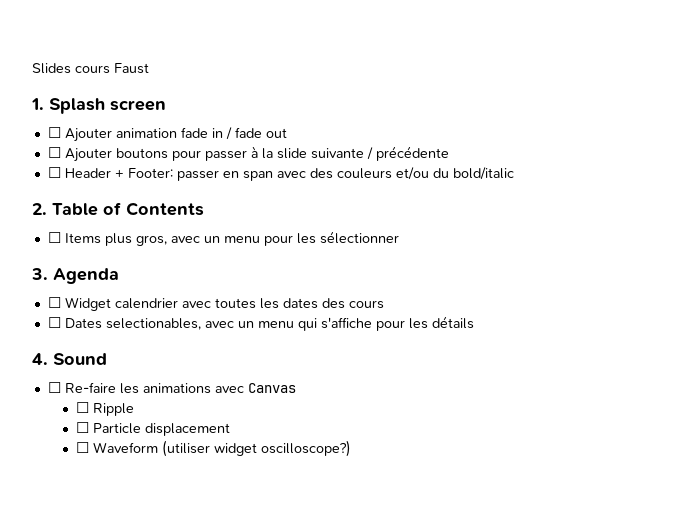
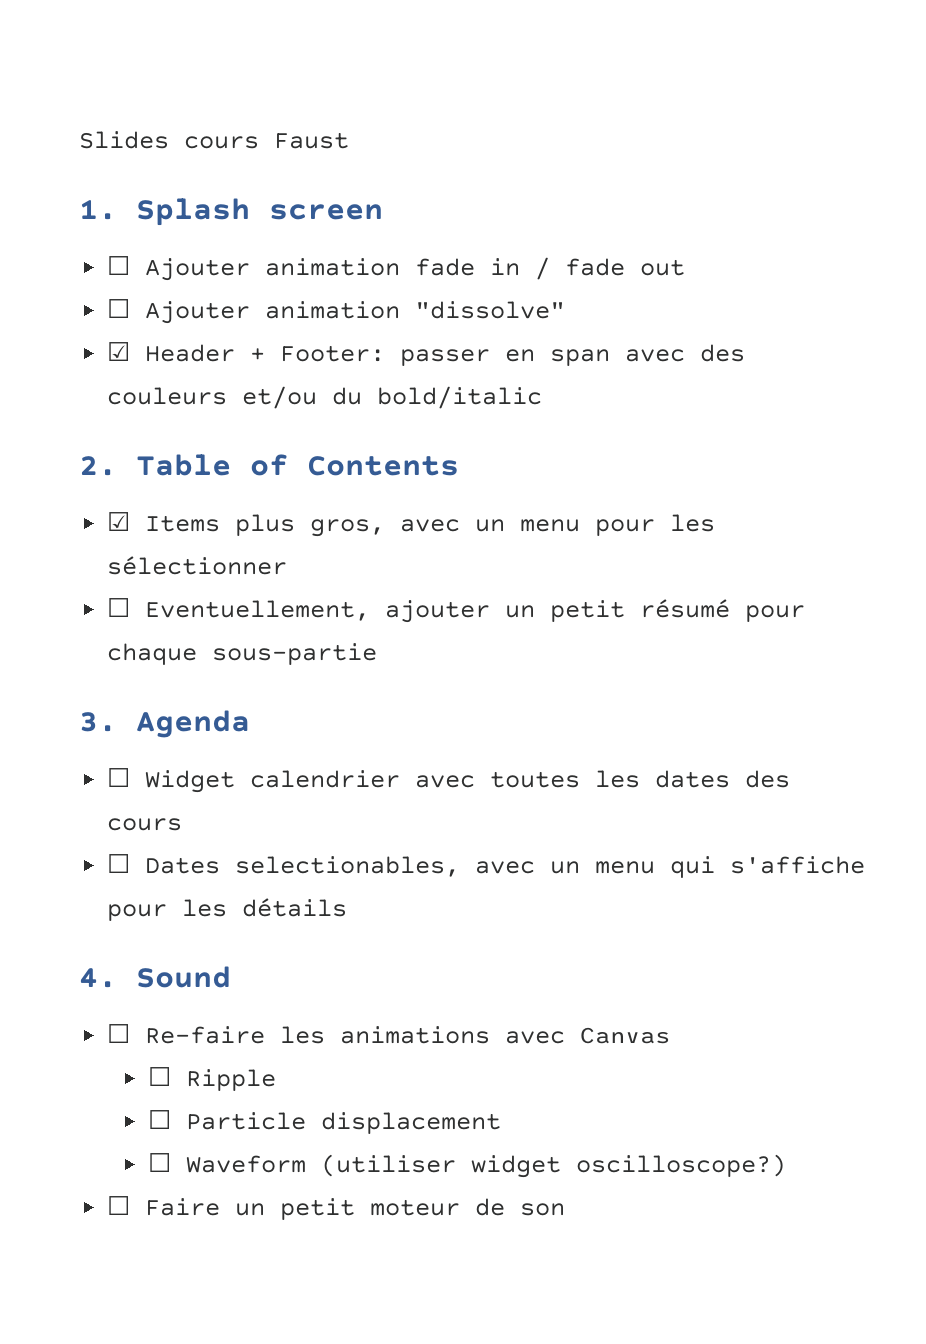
- ☐ Ajouter boutons pour passer à la slide suivante / précédente
- ☐ Header + Footer: passer en span avec des couleurs et/ou du bold/italic
+ ☐ Ajouter animation "dissolve"
+ ☑ Header + Footer: passer en span avec des couleurs et/ou du bold/italic
- ☐ Items plus gros, avec un menu pour les sélectionner
+ ☑ Items plus gros, avec un menu pour les sélectionner
+ ☐ Eventuellement, ajouter un petit résumé pour chaque sous-partie
+ ☐ Faire un petit moteur de son

